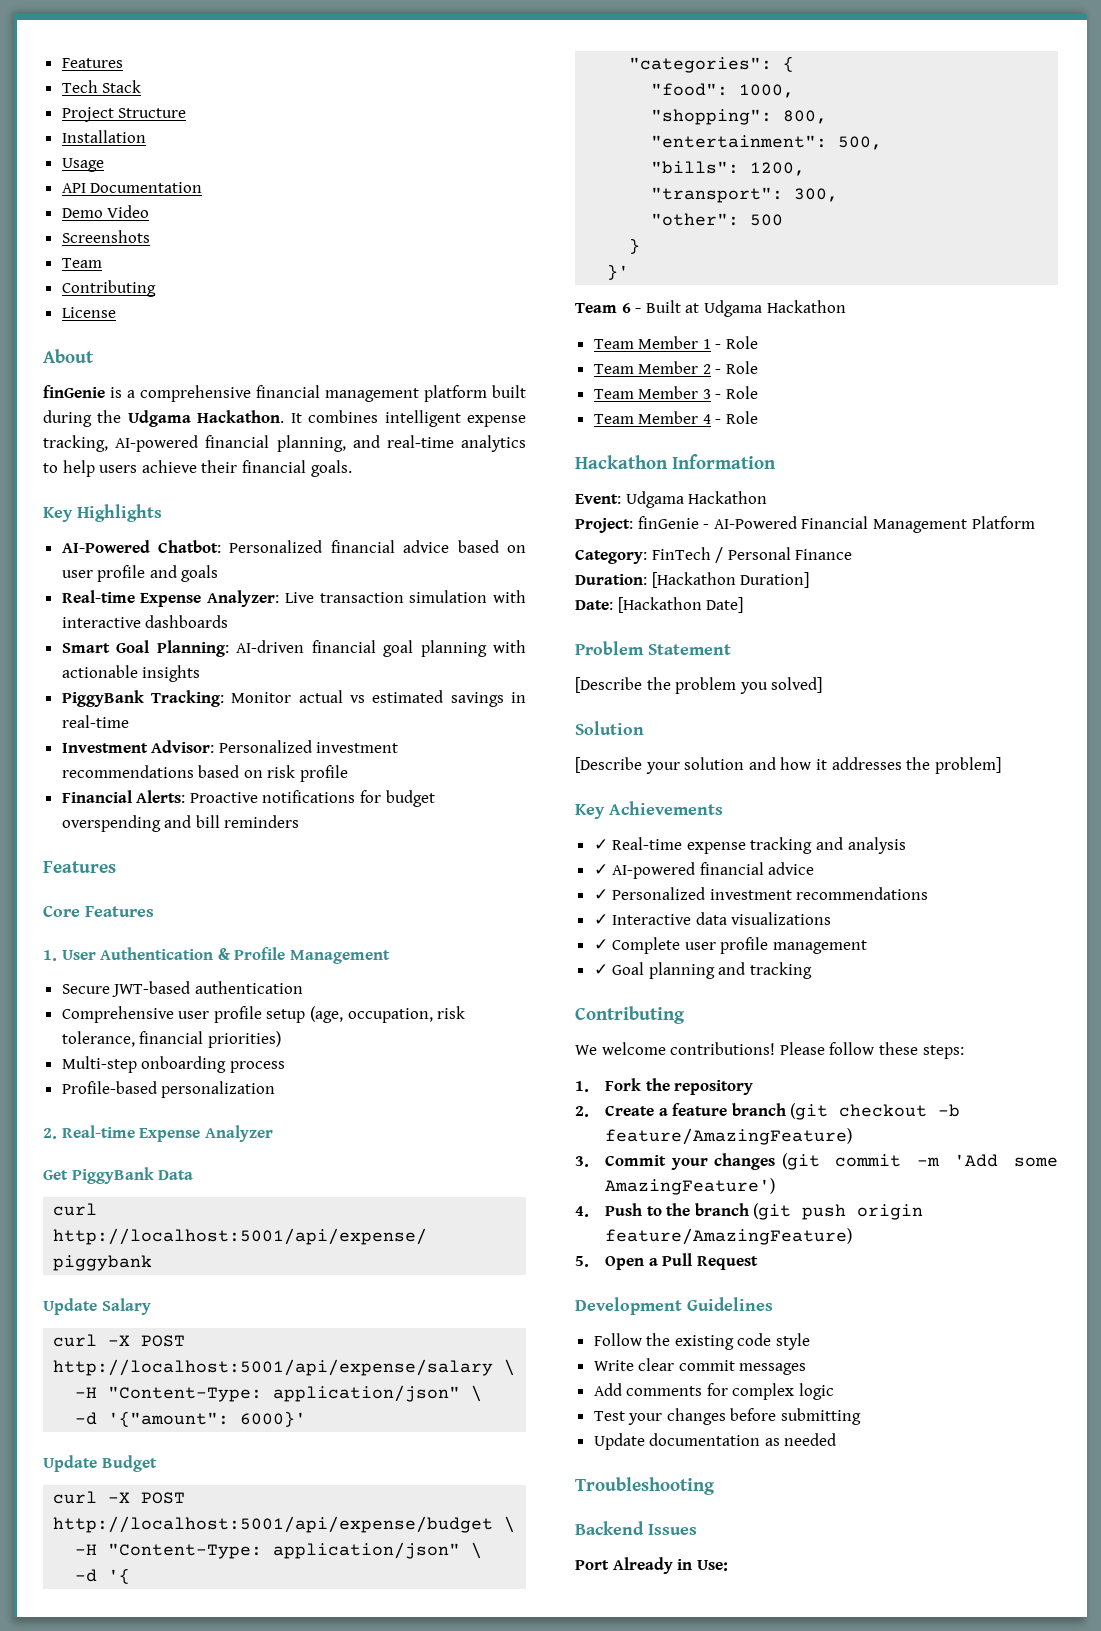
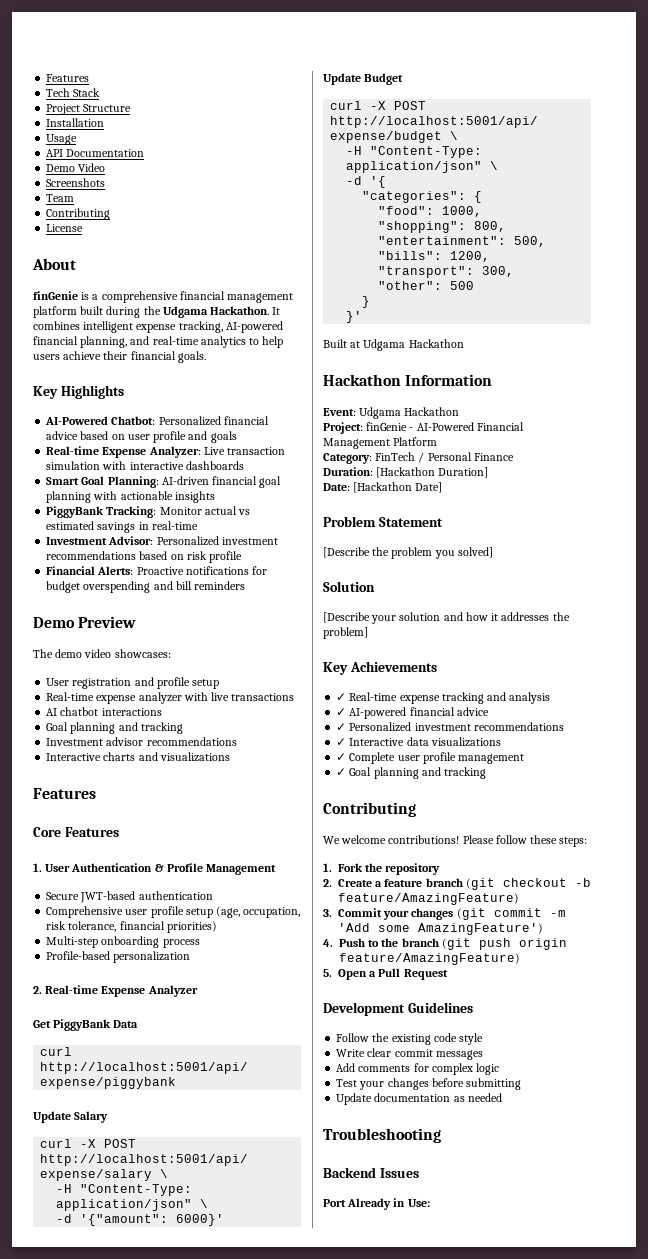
+ Demo Preview
+ The demo video showcases:
+ User registration and profile setup
+ Real-time expense analyzer with live transactions
+ AI chatbot interactions
+ Goal planning and tracking
+ Investment advisor recommendations
+ Interactive charts and visualizations
- Team 6 - Built at Udgama Hackathon
+ Built at Udgama Hackathon
- Team Member 1 - Role
- Team Member 2 - Role
- Team Member 3 - Role
- Team Member 4 - Role

